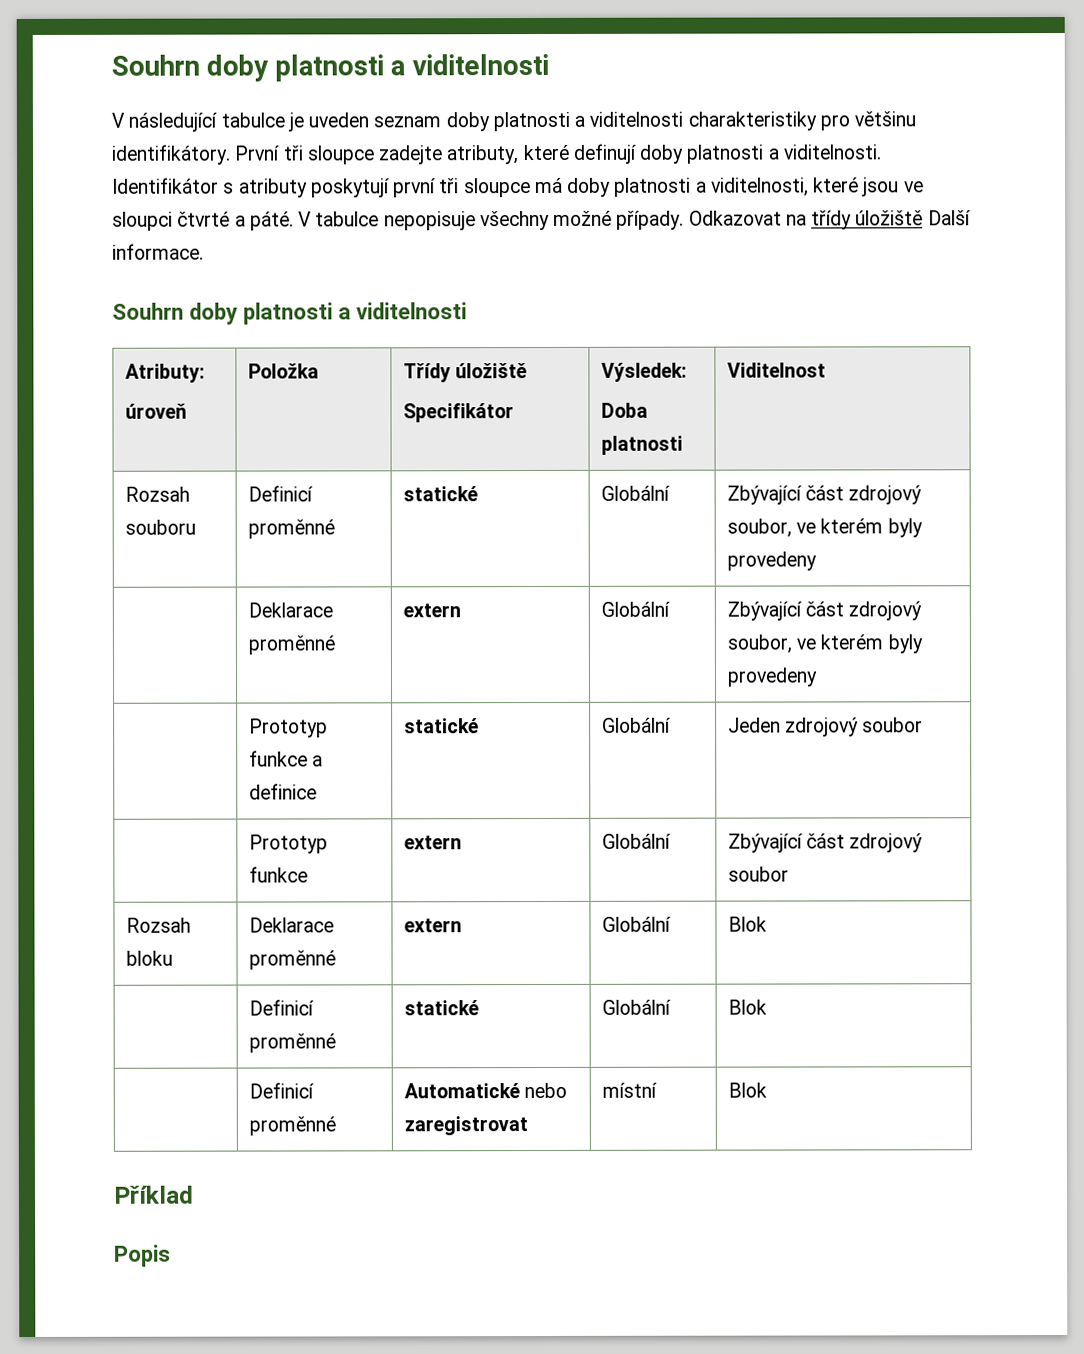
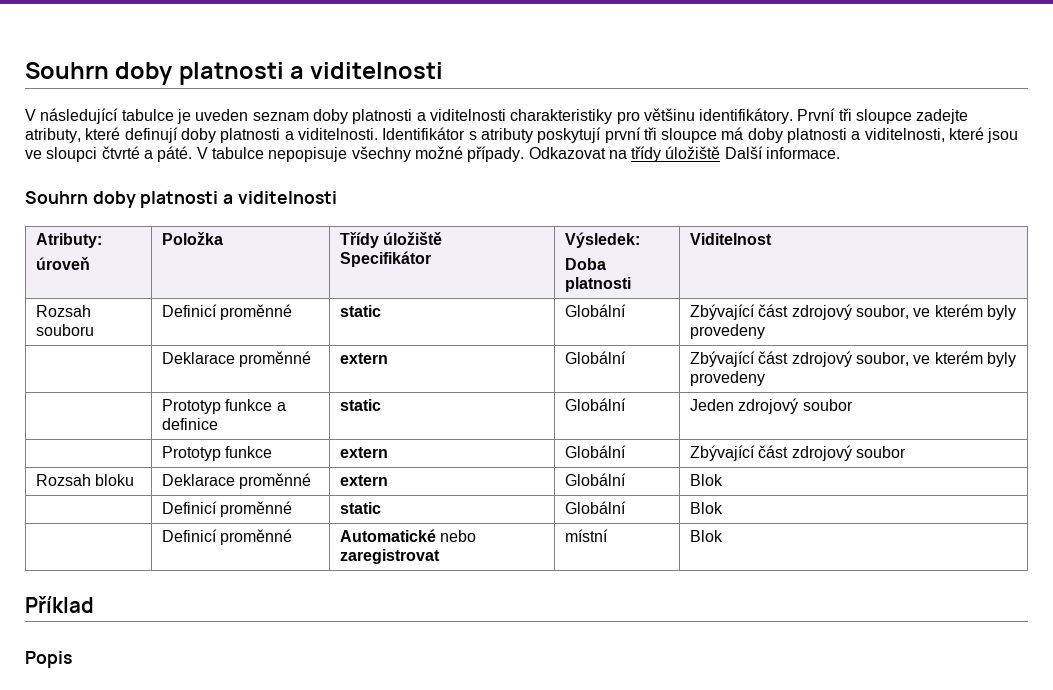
- Rozsah souboru | Definicí proměnné | statické | Globální | Zbývající část zdrojový soubor, ve kterém byly provedeny
+ Rozsah souboru | Definicí proměnné | static | Globální | Zbývající část zdrojový soubor, ve kterém byly provedeny
- | Prototyp funkce a definice | statické | Globální | Jeden zdrojový soubor
+ | Prototyp funkce a definice | static | Globální | Jeden zdrojový soubor
- | Definicí proměnné | statické | Globální | Blok
+ | Definicí proměnné | static | Globální | Blok

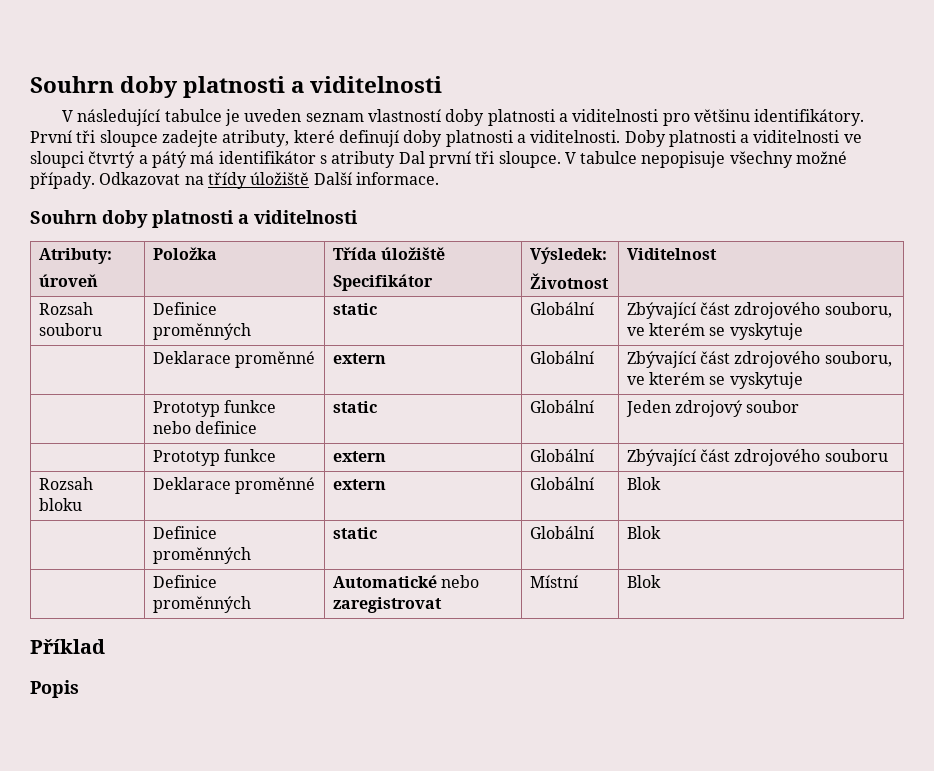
- V následující tabulce je uveden seznam doby platnosti a viditelnosti charakteristiky pro většinu identifikátory.
+ V následující tabulce je uveden seznam vlastností doby platnosti a viditelnosti pro většinu identifikátory.
- Identifikátor s atributy poskytují první tři sloupce má doby platnosti a viditelnosti, které jsou ve sloupci čtvrté a páté.
+ Doby platnosti a viditelnosti ve sloupci čtvrtý a pátý má identifikátor s atributy Dal první tři sloupce.
  Atributy:
- úroveň | Položka | Třídy úložiště
+ úroveň | Položka | Třída úložiště
  Specifikátor | Výsledek:
- Doba platnosti | Viditelnost
+ Životnost | Viditelnost
- Rozsah souboru | Definicí proměnné | static | Globální | Zbývající část zdrojový soubor, ve kterém byly provedeny
+ Rozsah souboru | Definice proměnných | static | Globální | Zbývající část zdrojového souboru, ve kterém se vyskytuje
- | Deklarace proměnné | extern | Globální | Zbývající část zdrojový soubor, ve kterém byly provedeny
- | Prototyp funkce a definice | static | Globální | Jeden zdrojový soubor
+ | Deklarace proměnné | extern | Globální | Zbývající část zdrojového souboru, ve kterém se vyskytuje
+ | Prototyp funkce nebo definice | static | Globální | Jeden zdrojový soubor
- | Prototyp funkce | extern | Globální | Zbývající část zdrojový soubor
+ | Prototyp funkce | extern | Globální | Zbývající část zdrojového souboru
- | Definicí proměnné | static | Globální | Blok
+ | Definice proměnných | static | Globální | Blok
- | Definicí proměnné | Automatické nebo zaregistrovat | místní | Blok
+ | Definice proměnných | Automatické nebo zaregistrovat | Místní | Blok

